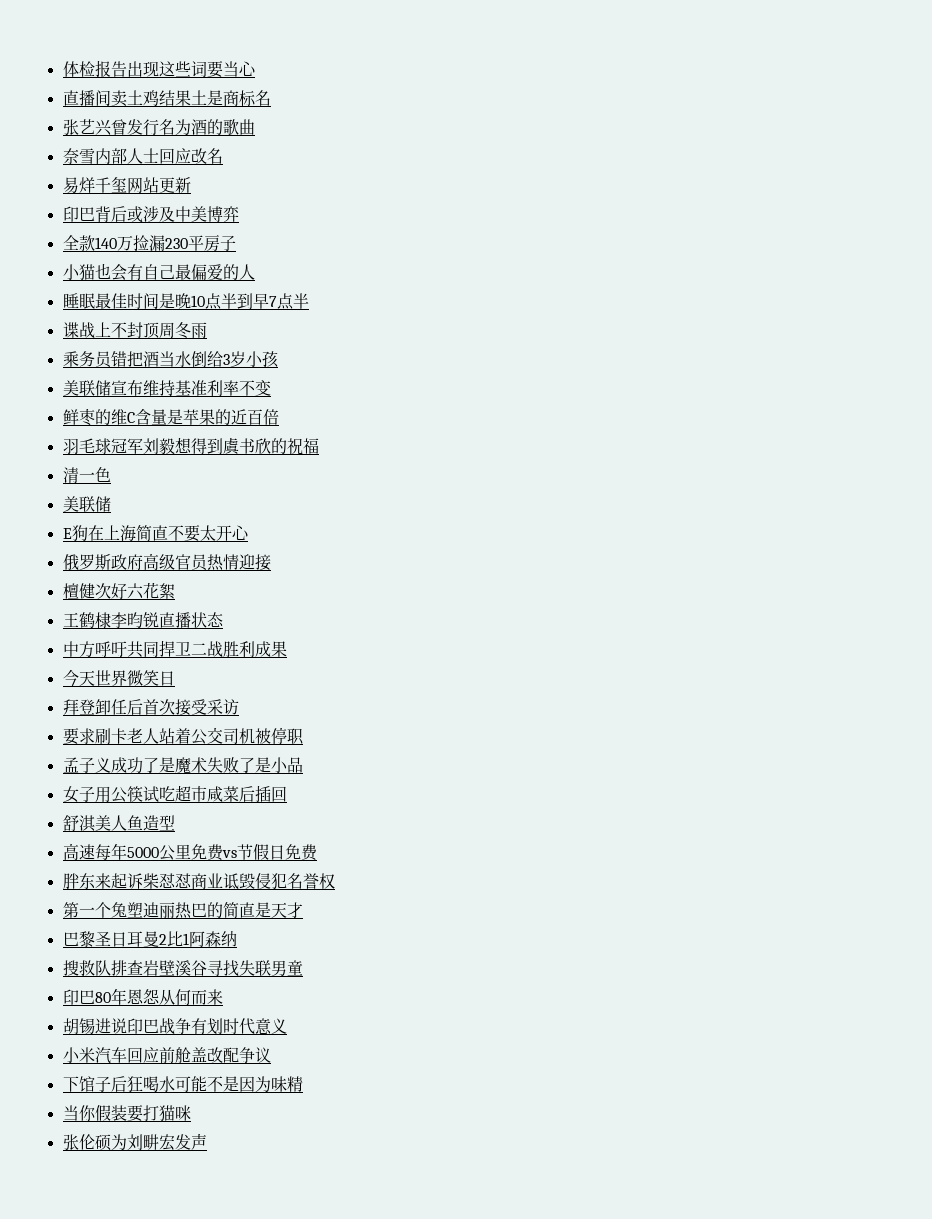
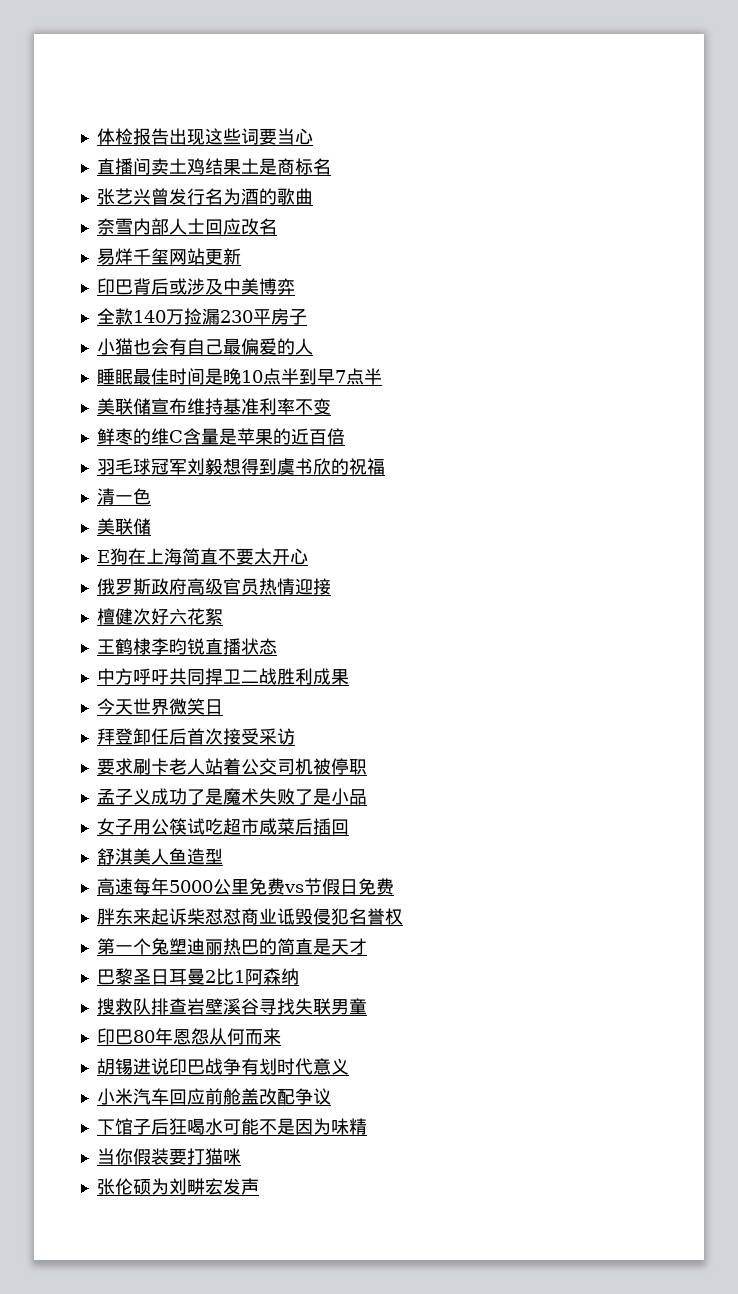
- 谍战上不封顶周冬雨
- 乘务员错把酒当水倒给3岁小孩

